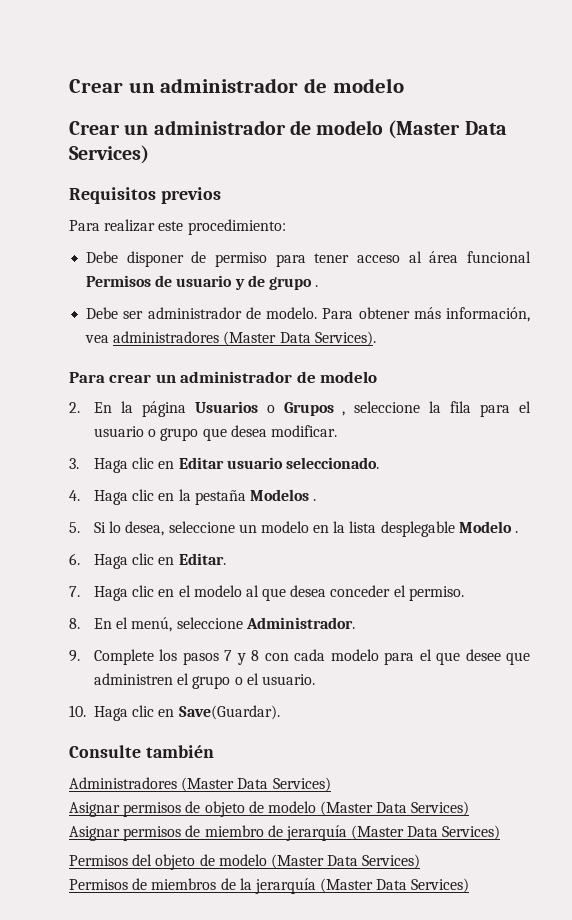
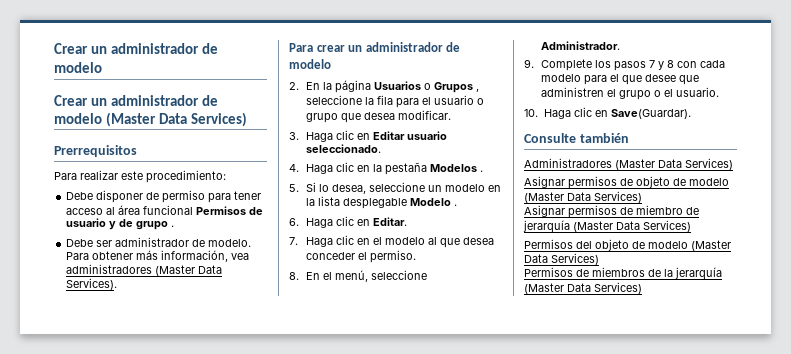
- Requisitos previos
+ Prerrequisitos

